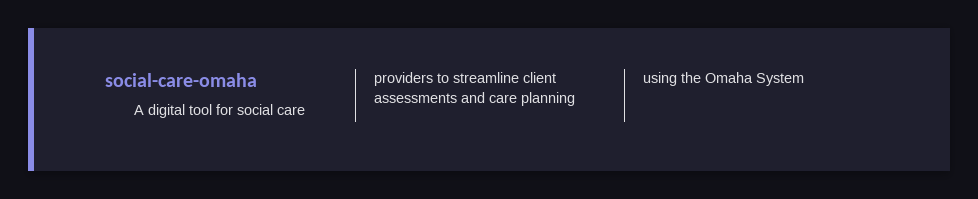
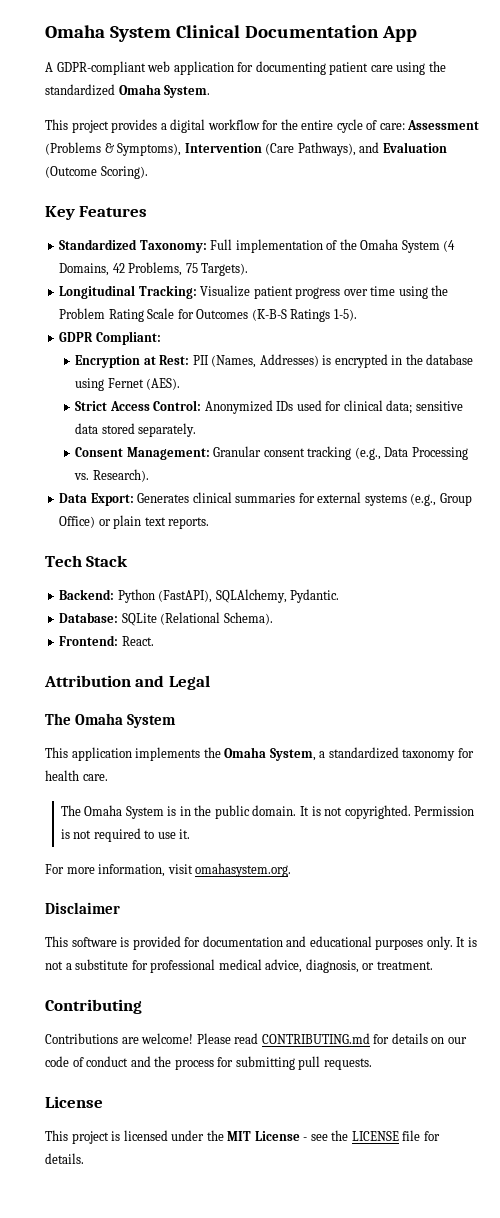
- social-care-omaha
- A digital tool for social care providers to streamline client assessments and care planning using the Omaha System
+ Omaha System Clinical Documentation App
+ A GDPR-compliant web application for documenting patient care using the standardized Omaha System.
+ This project provides a digital workflow for the entire cycle of care: Assessment (Problems & Symptoms), Intervention (Care Pathways), and Evaluation (Outcome Scoring).
+ Key Features
+ Standardized Taxonomy: Full implementation of the Omaha System (4 Domains, 42 Problems, 75 Targets).
+ Longitudinal Tracking: Visualize patient progress over time using the Problem Rating Scale for Outcomes (K-B-S Ratings 1-5).
+ GDPR Compliant:
+ Encryption at Rest: PII (Names, Addresses) is encrypted in the database using Fernet (AES).
+ Strict Access Control: Anonymized IDs used for clinical data; sensitive data stored separately.
+ Consent Management: Granular consent tracking (e.g., Data Processing vs. Research).
+ Data Export: Generates clinical summaries for external systems (e.g., Group Office) or plain text reports.
+ Tech Stack
+ Backend: Python (FastAPI), SQLAlchemy, Pydantic.
+ Database: SQLite (Relational Schema).
+ Frontend: React.
+ Attribution and Legal
+ The Omaha System
+ This application implements the Omaha System, a standardized taxonomy for health care.
+ The Omaha System is in the public domain. It is not copyrighted. Permission is not required to use it.
+ For more information, visit omahasystem.org.
+ Disclaimer
+ This software is provided for documentation and educational purposes only. It is not a substitute for professional medical advice, diagnosis, or treatment.
+ Contributing
+ Contributions are welcome! Please read CONTRIBUTING.md for details on our code of conduct and the process for submitting pull requests.
+ License
+ This project is licensed under the MIT License - see the LICENSE file for details.

